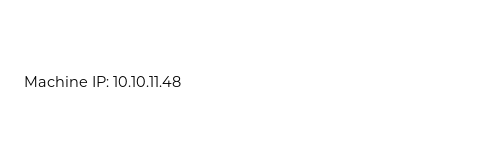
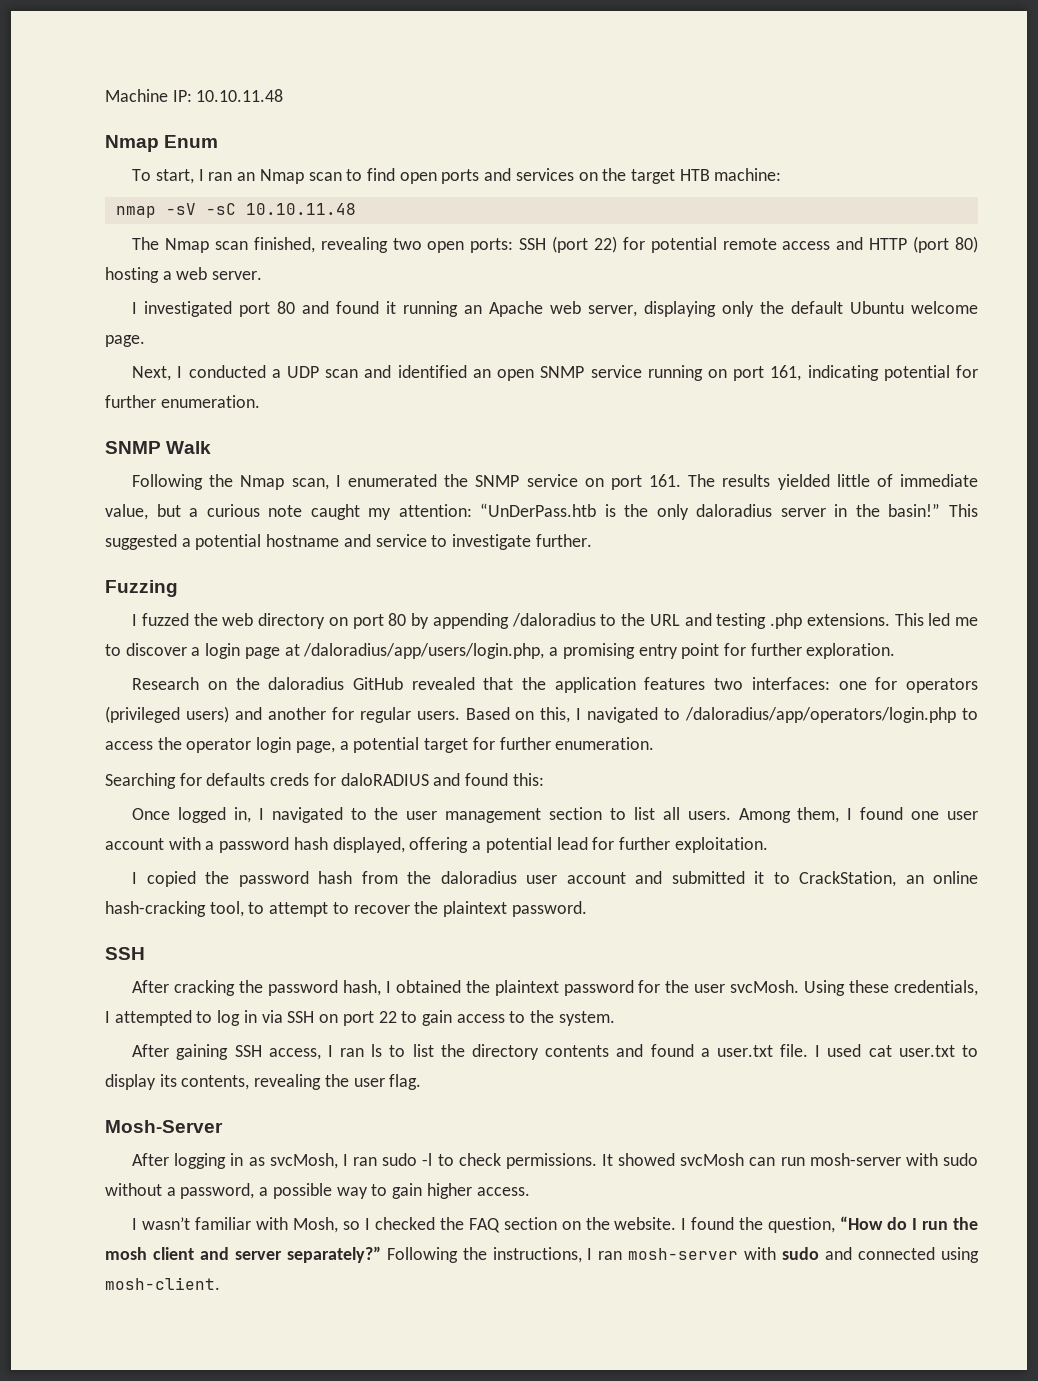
+ Nmap Enum
+ To start, I ran an Nmap scan to find open ports and services on the target HTB machine:
+ nmap -sV -sC 10.10.11.48
+ The Nmap scan finished, revealing two open ports: SSH (port 22) for potential remote access and HTTP (port 80) hosting a web server.
+ I investigated port 80 and found it running an Apache web server, displaying only the default Ubuntu welcome page.
+ Next, I conducted a UDP scan and identified an open SNMP service running on port 161, indicating potential for further enumeration.
+ SNMP Walk
+ Following the Nmap scan, I enumerated the SNMP service on port 161. The results yielded little of immediate value, but a curious note caught my attention: “UnDerPass.htb is the only daloradius server in the basin!” This suggested a potential hostname and service to investigate further.
+ Fuzzing
+ I fuzzed the web directory on port 80 by appending /daloradius to the URL and testing .php extensions. This led me to discover a login page at /daloradius/app/users/login.php, a promising entry point for further exploration.
+ Research on the daloradius GitHub revealed that the application features two interfaces: one for operators (privileged users) and another for regular users. Based on this, I navigated to /daloradius/app/operators/login.php to access the operator login page, a potential target for further enumeration.
+ Searching for defaults creds for daloRADIUS and found this:
+ Once logged in, I navigated to the user management section to list all users. Among them, I found one user account with a password hash displayed, offering a potential lead for further exploitation.
+ I copied the password hash from the daloradius user account and submitted it to CrackStation, an online hash-cracking tool, to attempt to recover the plaintext password.
+ SSH
+ After cracking the password hash, I obtained the plaintext password for the user svcMosh. Using these credentials, I attempted to log in via SSH on port 22 to gain access to the system.
+ After gaining SSH access, I ran ls to list the directory contents and found a user.txt file. I used cat user.txt to display its contents, revealing the user flag.
+ Mosh-Server
+ After logging in as svcMosh, I ran sudo -l to check permissions. It showed svcMosh can run mosh-server with sudo without a password, a possible way to gain higher access.
+ I wasn’t familiar with Mosh, so I checked the FAQ section on the website. I found the question, “How do I run the mosh client and server separately?” Following the instructions, I ran mosh-server with sudo and connected using mosh-client.

